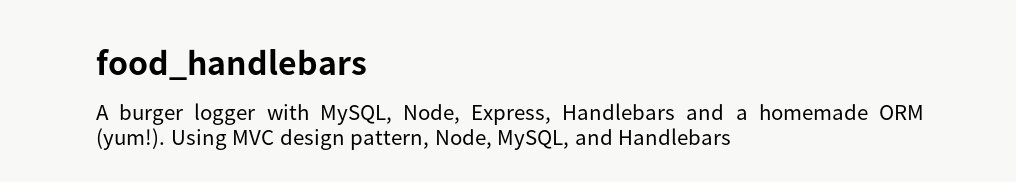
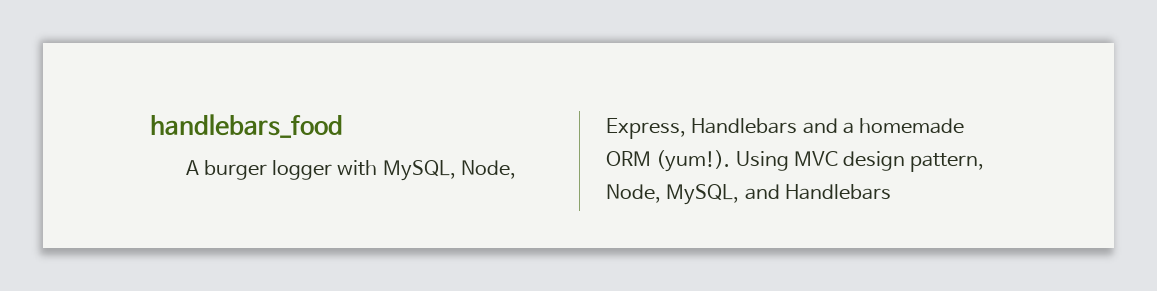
- food_handlebars
+ handlebars_food

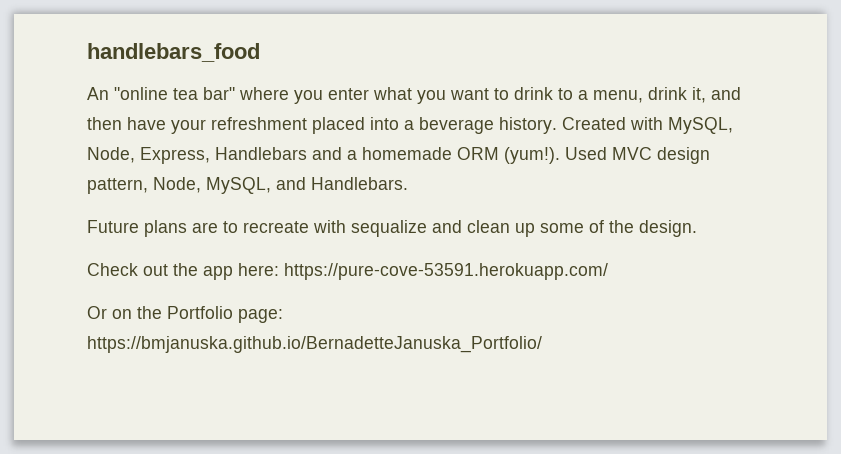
- A burger logger with MySQL, Node, Express, Handlebars and a homemade ORM (yum!).
+ An "online tea bar" where you enter what you want to drink to a menu, drink it, and then have your refreshment placed into a beverage history. Created with MySQL, Node, Express, Handlebars and a homemade ORM (yum!).
- Using MVC design pattern, Node, MySQL, and Handlebars
+ Used MVC design pattern, Node, MySQL, and Handlebars.
+ Future plans are to recreate with sequalize and clean up some of the design.
+ Check out the app here: https://pure-cove-53591.herokuapp.com/
+ Or on the Portfolio page: https://bmjanuska.github.io/BernadetteJanuska_Portfolio/

